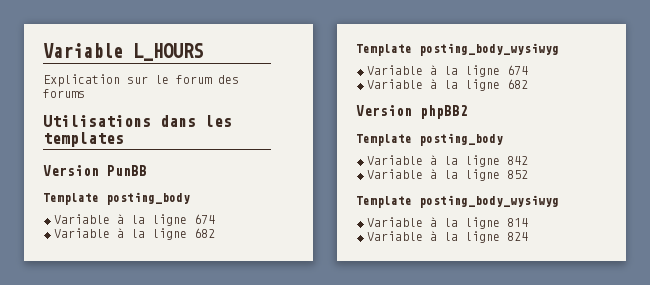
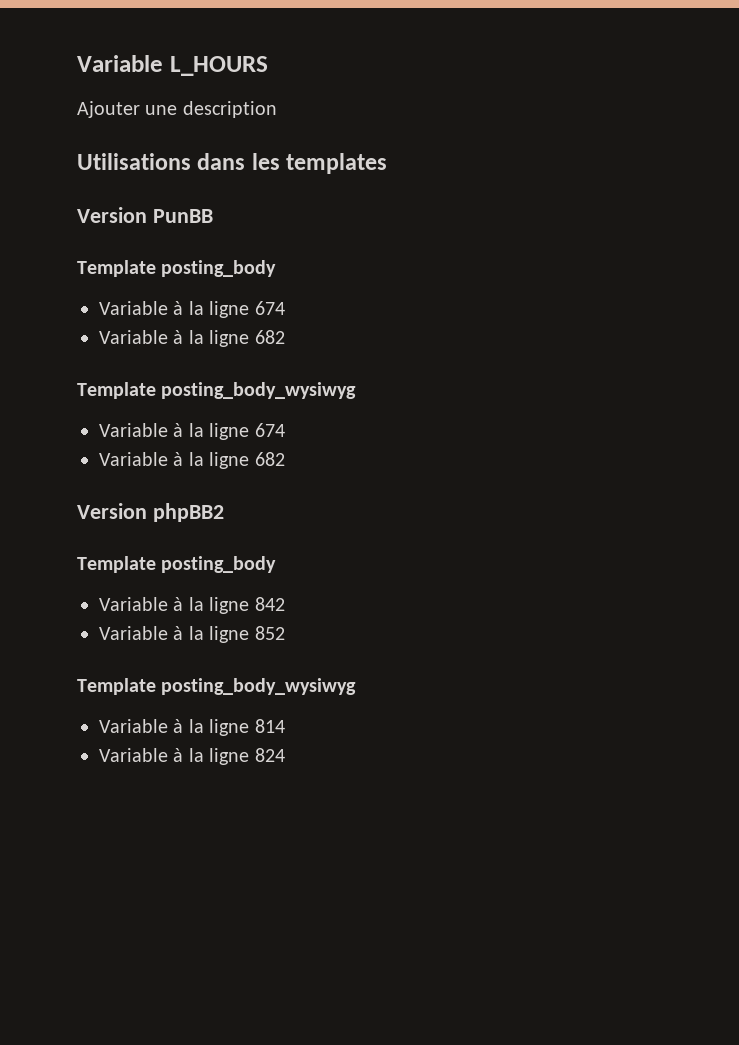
- Explication sur le forum des forums
+ Ajouter une description

